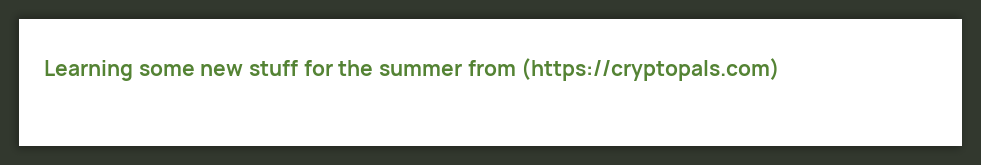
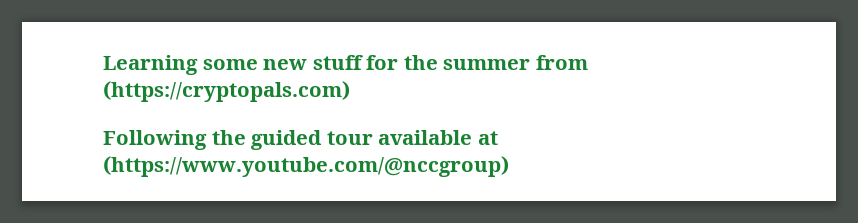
+ Following the guided tour available at (https://www.youtube.com/@nccgroup)

